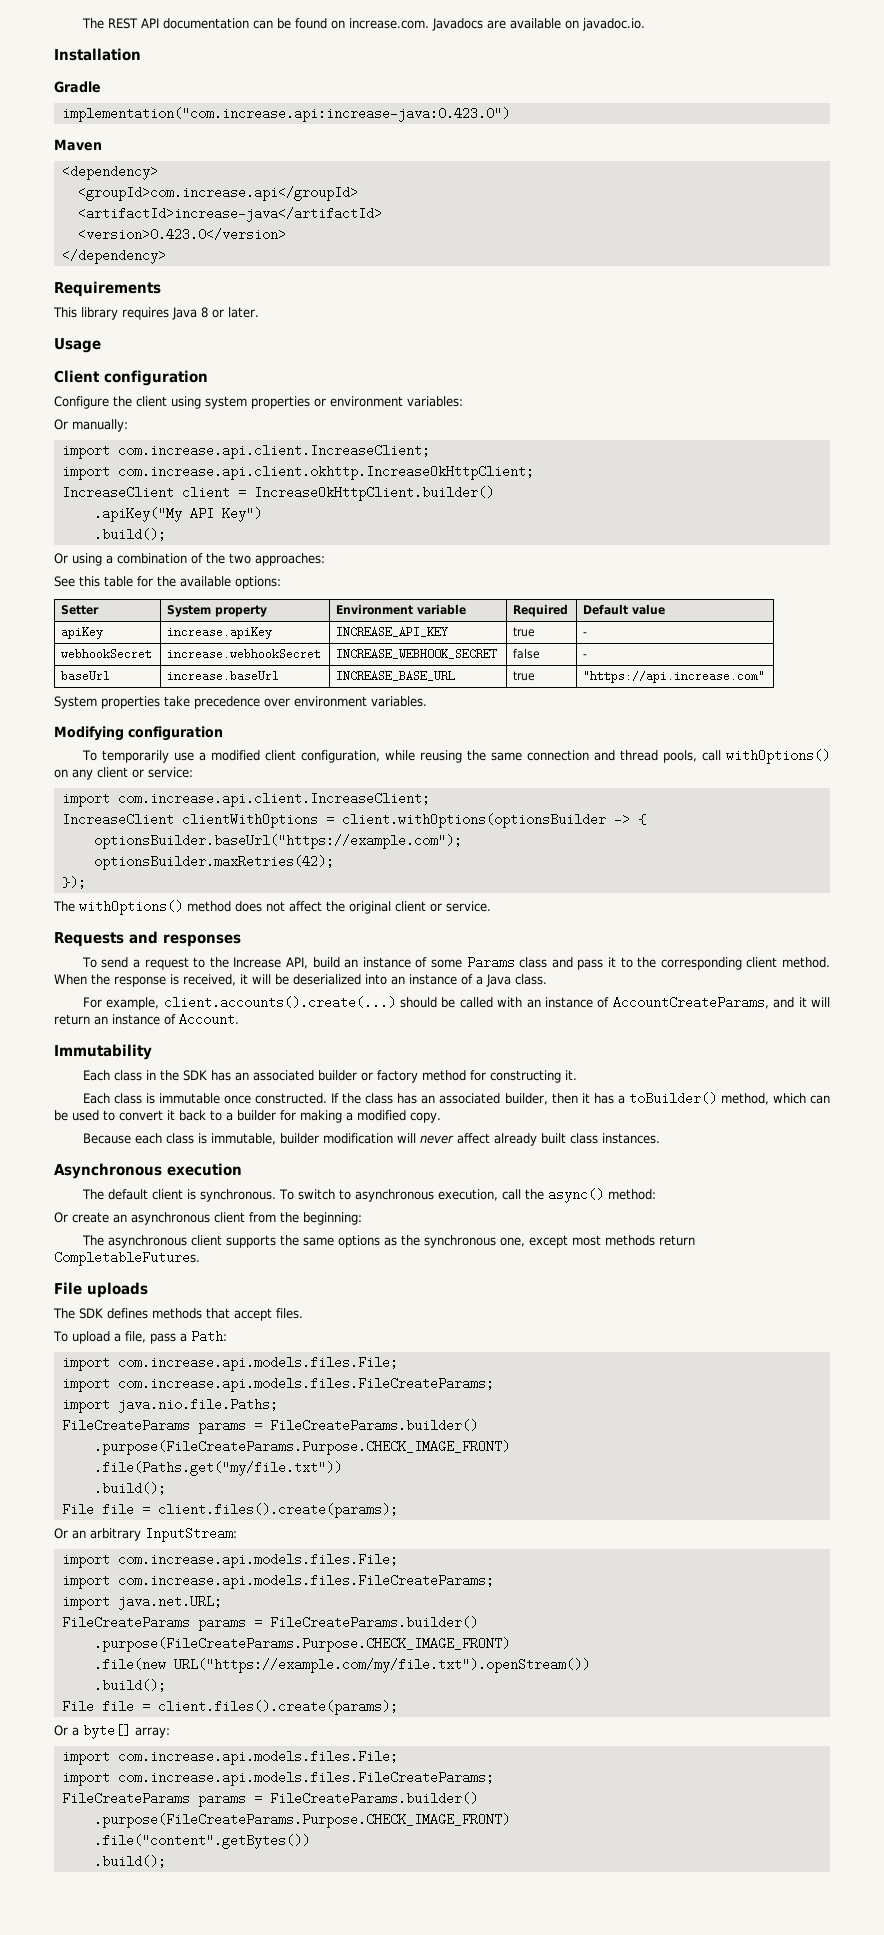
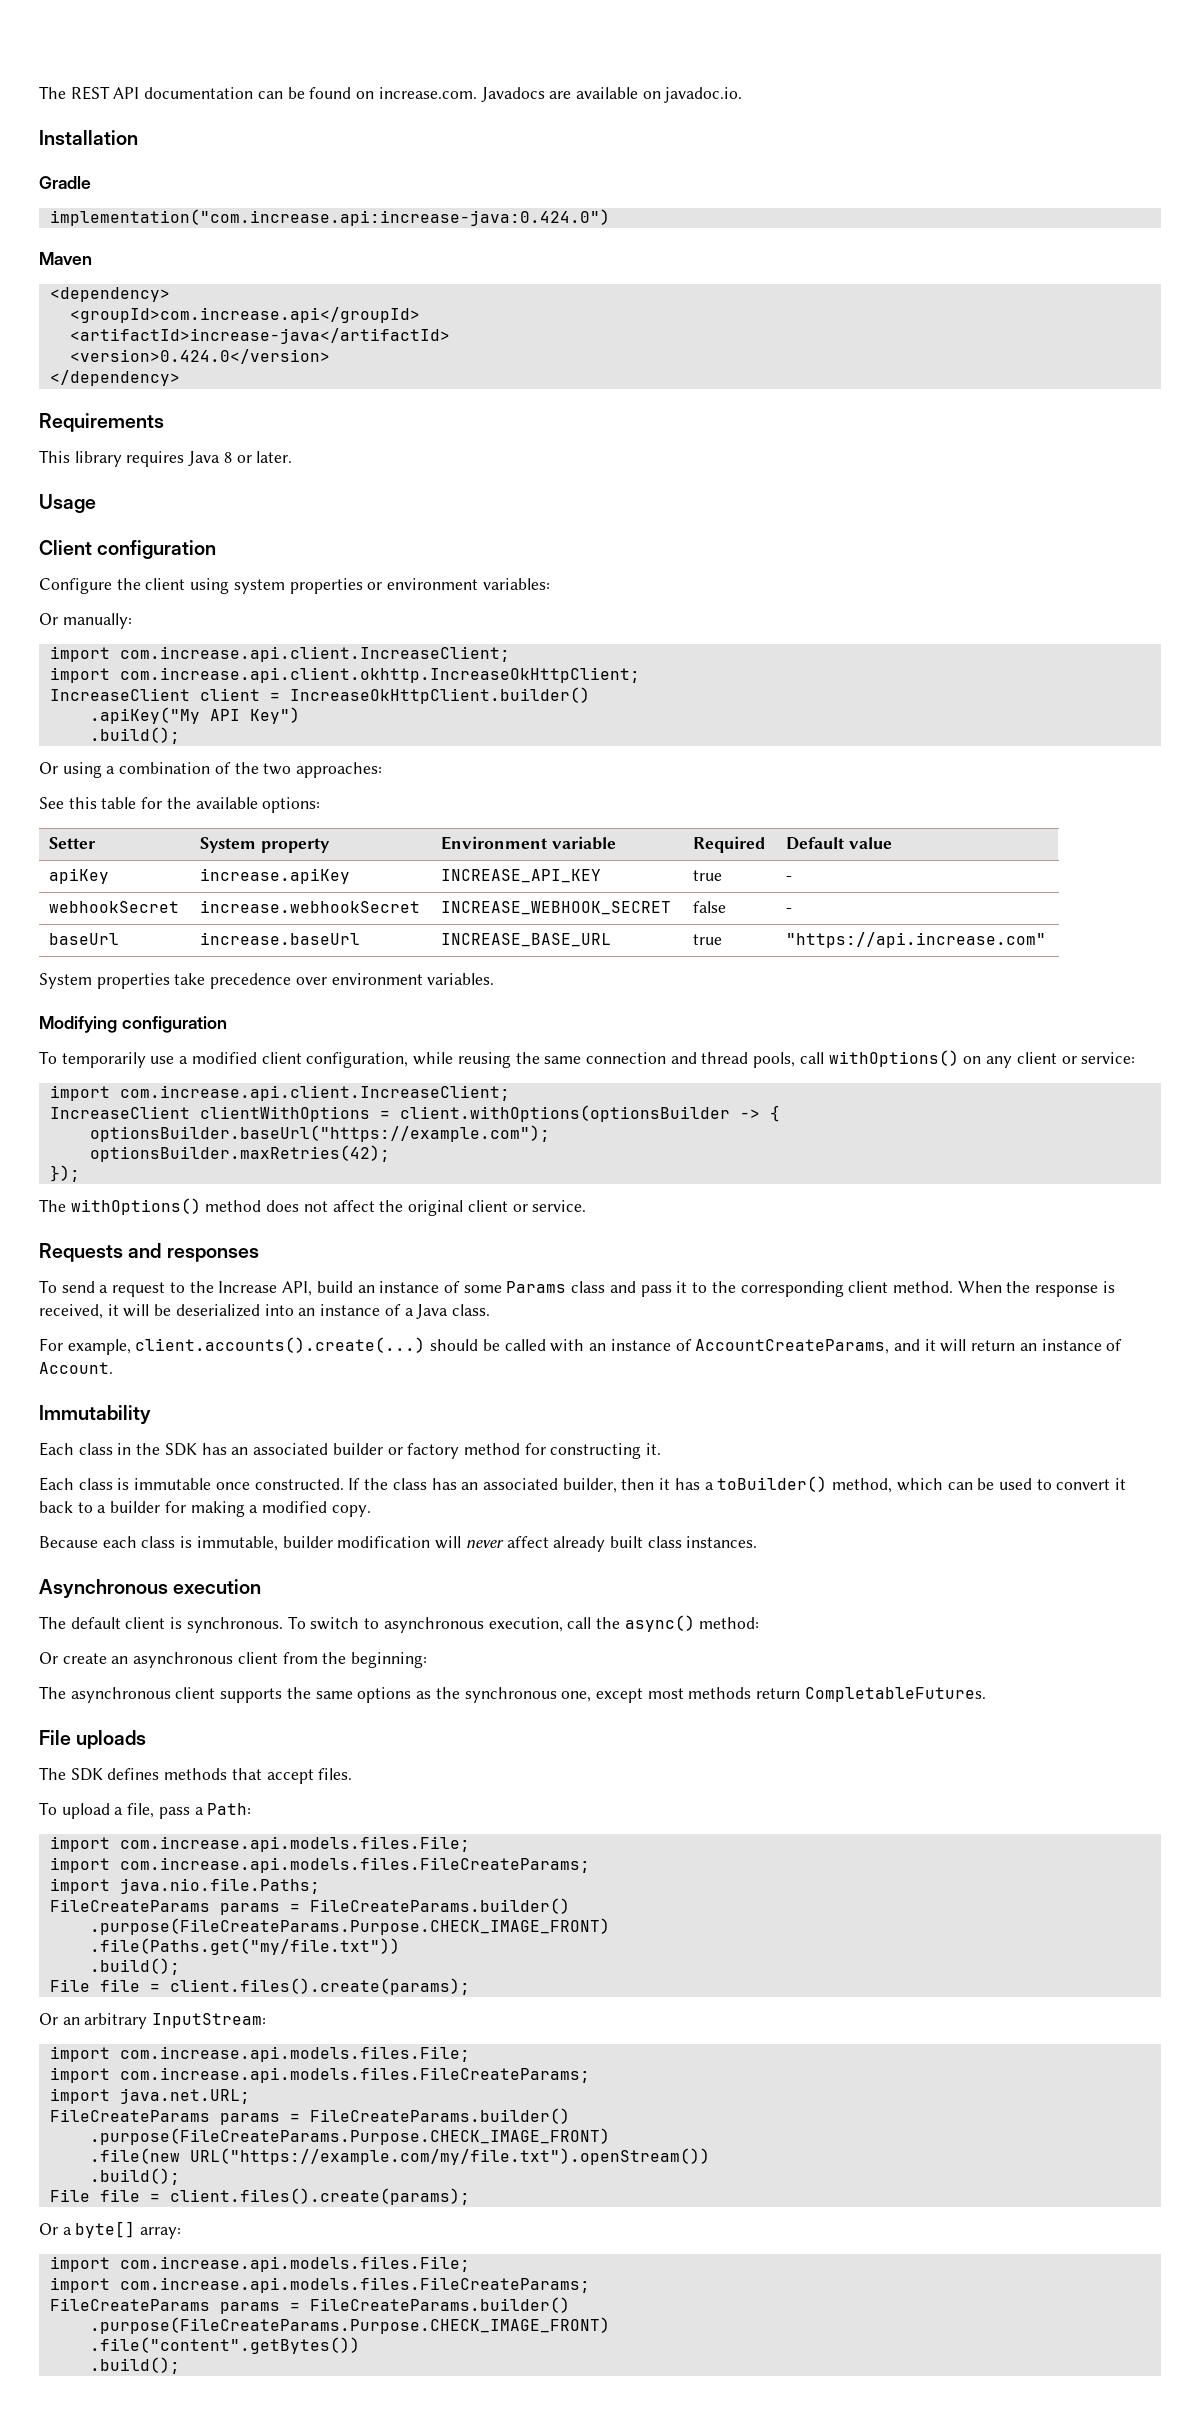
- implementation("com.increase.api:increase-java:0.423.0")
+ implementation("com.increase.api:increase-java:0.424.0")
- <version>0.423.0</version>
+ <version>0.424.0</version>

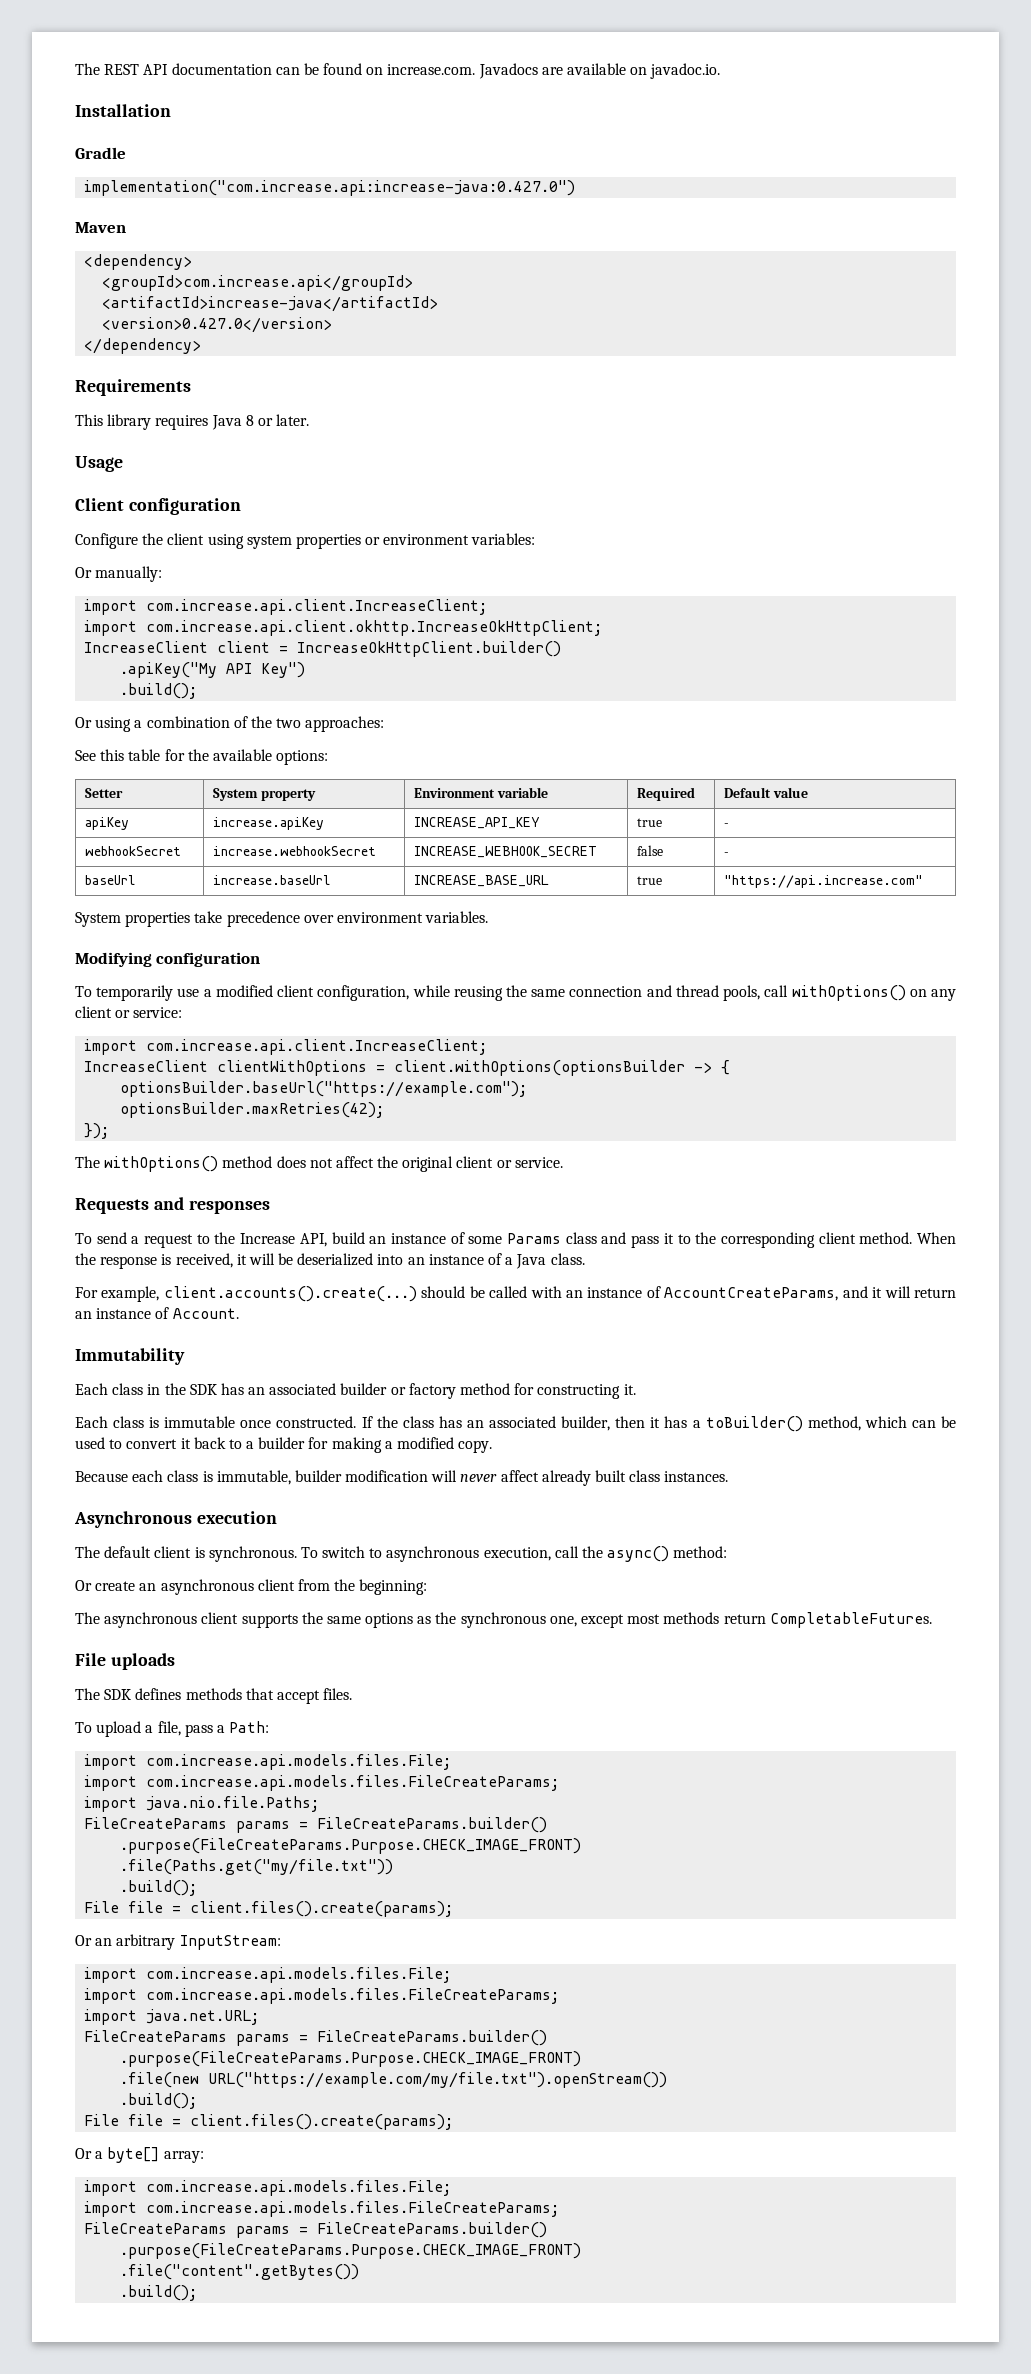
- implementation("com.increase.api:increase-java:0.424.0")
+ implementation("com.increase.api:increase-java:0.427.0")
- <version>0.424.0</version>
+ <version>0.427.0</version>

